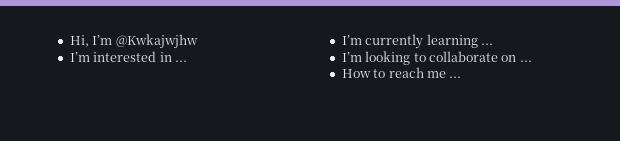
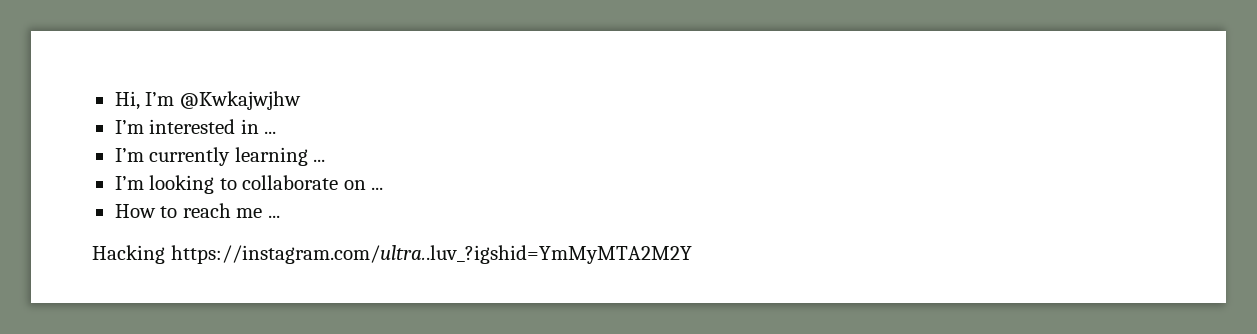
+ Hacking https://instagram.com/ultra..luv_?igshid=YmMyMTA2M2Y

